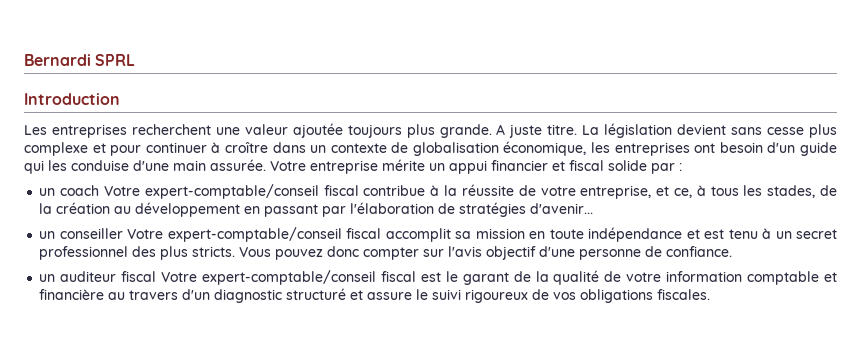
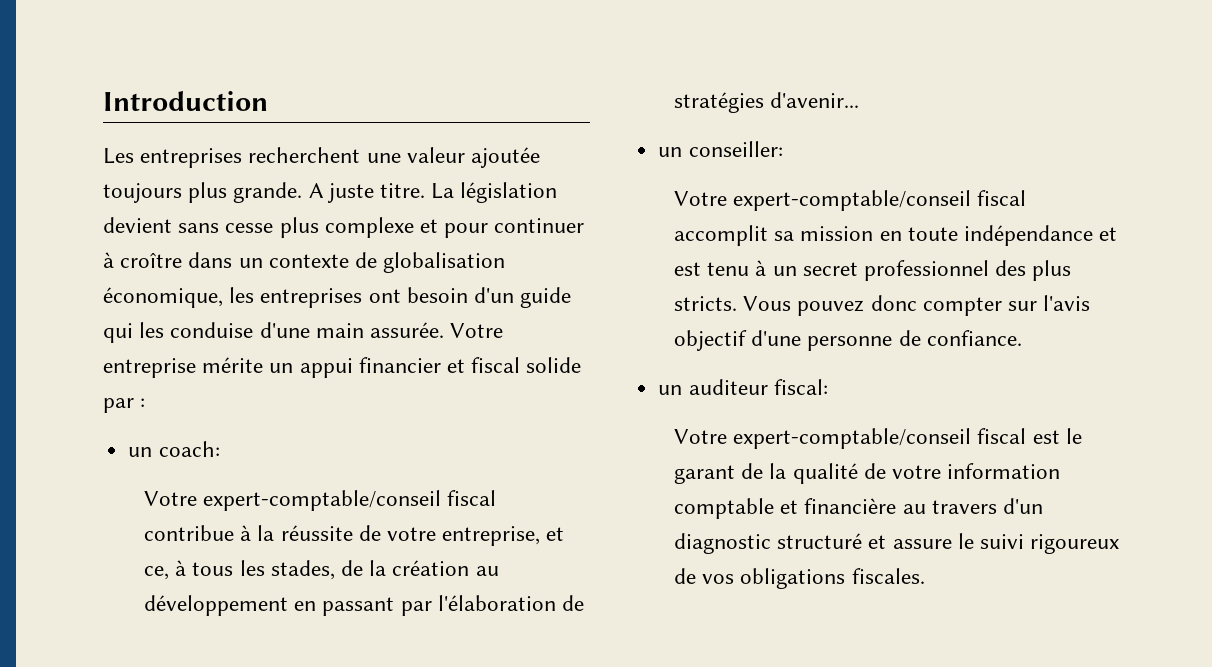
- Bernardi SPRL
- un coach Votre expert-comptable/conseil fiscal contribue à la réussite de votre entreprise, et ce, à tous les stades, de la création au développement en passant par l'élaboration de stratégies d'avenir...
+ un coach:
+ Votre expert-comptable/conseil fiscal contribue à la réussite de votre entreprise, et ce, à tous les stades, de la création au développement en passant par l'élaboration de stratégies d'avenir...
- un conseiller Votre expert-comptable/conseil fiscal accomplit sa mission en toute indépendance et est tenu à un secret professionnel des plus stricts.
+ un conseiller:
+ Votre expert-comptable/conseil fiscal accomplit sa mission en toute indépendance et est tenu à un secret professionnel des plus stricts.
- un auditeur fiscal Votre expert-comptable/conseil fiscal est le garant de la qualité de votre information comptable et financière au travers d'un diagnostic structuré et assure le suivi rigoureux de vos obligations fiscales.
+ un auditeur fiscal:
+ Votre expert-comptable/conseil fiscal est le garant de la qualité de votre information comptable et financière au travers d'un diagnostic structuré et assure le suivi rigoureux de vos obligations fiscales.

